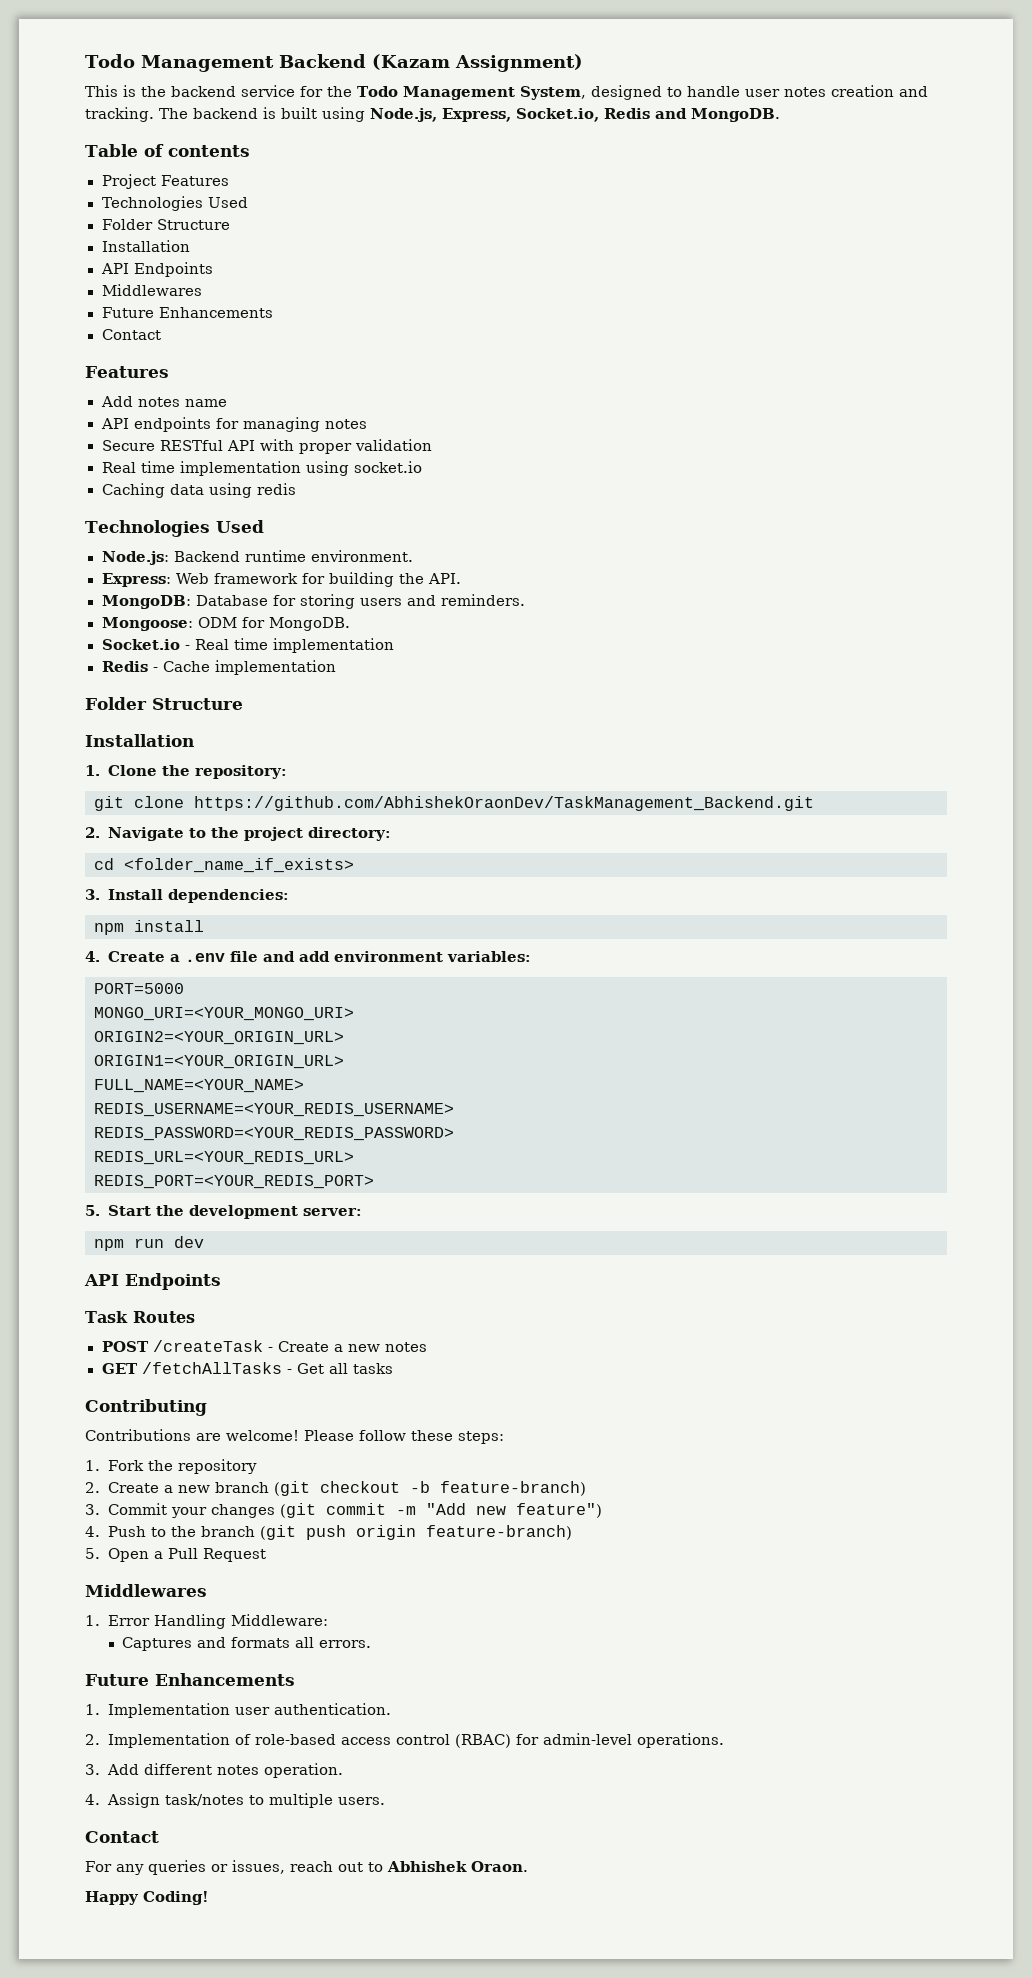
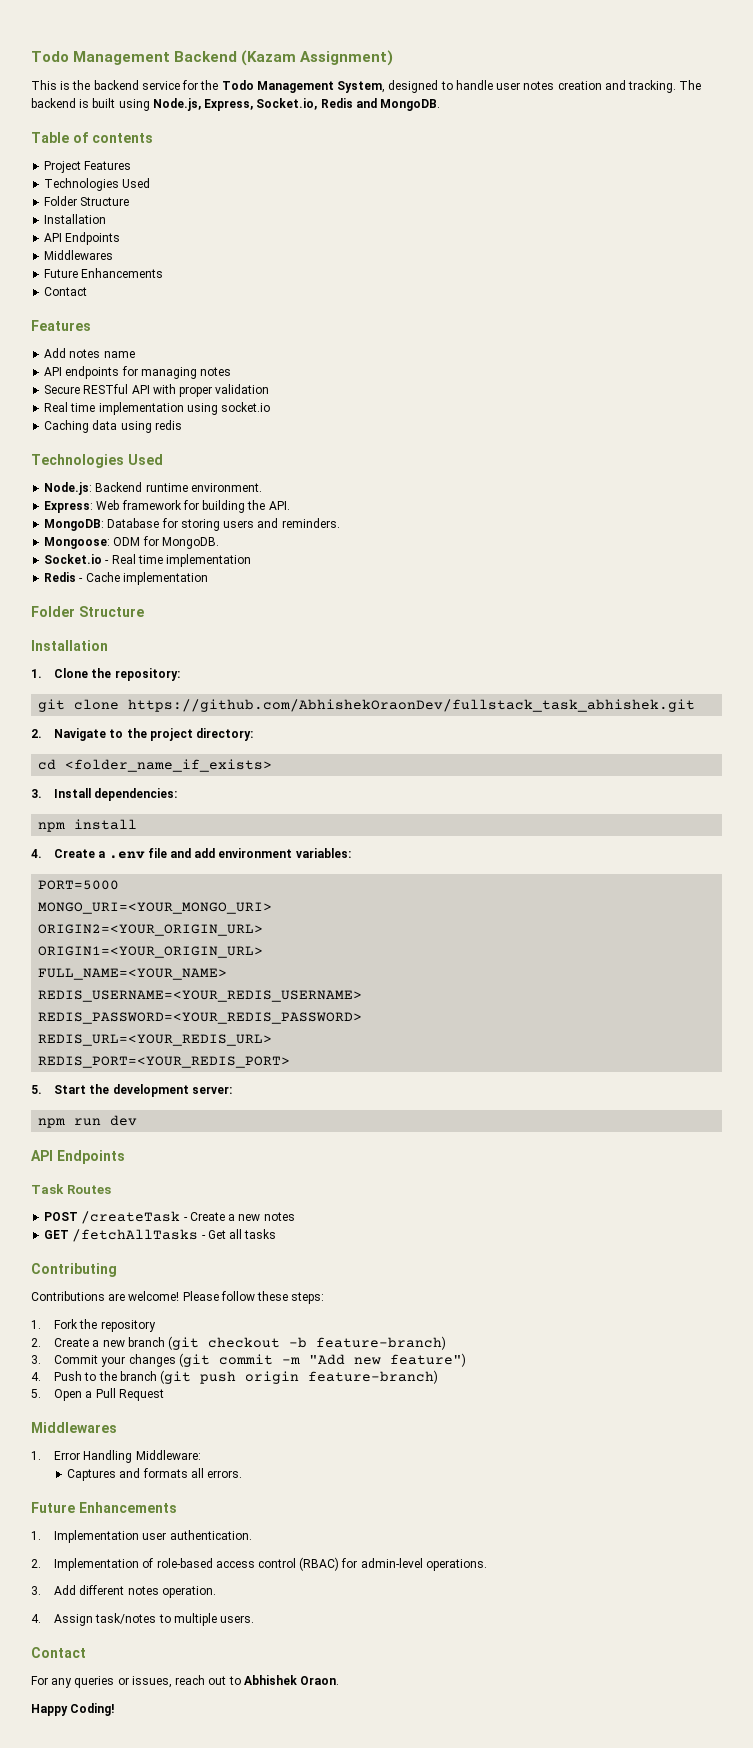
- git clone https://github.com/AbhishekOraonDev/TaskManagement_Backend.git
+ git clone https://github.com/AbhishekOraonDev/fullstack_task_abhishek.git

